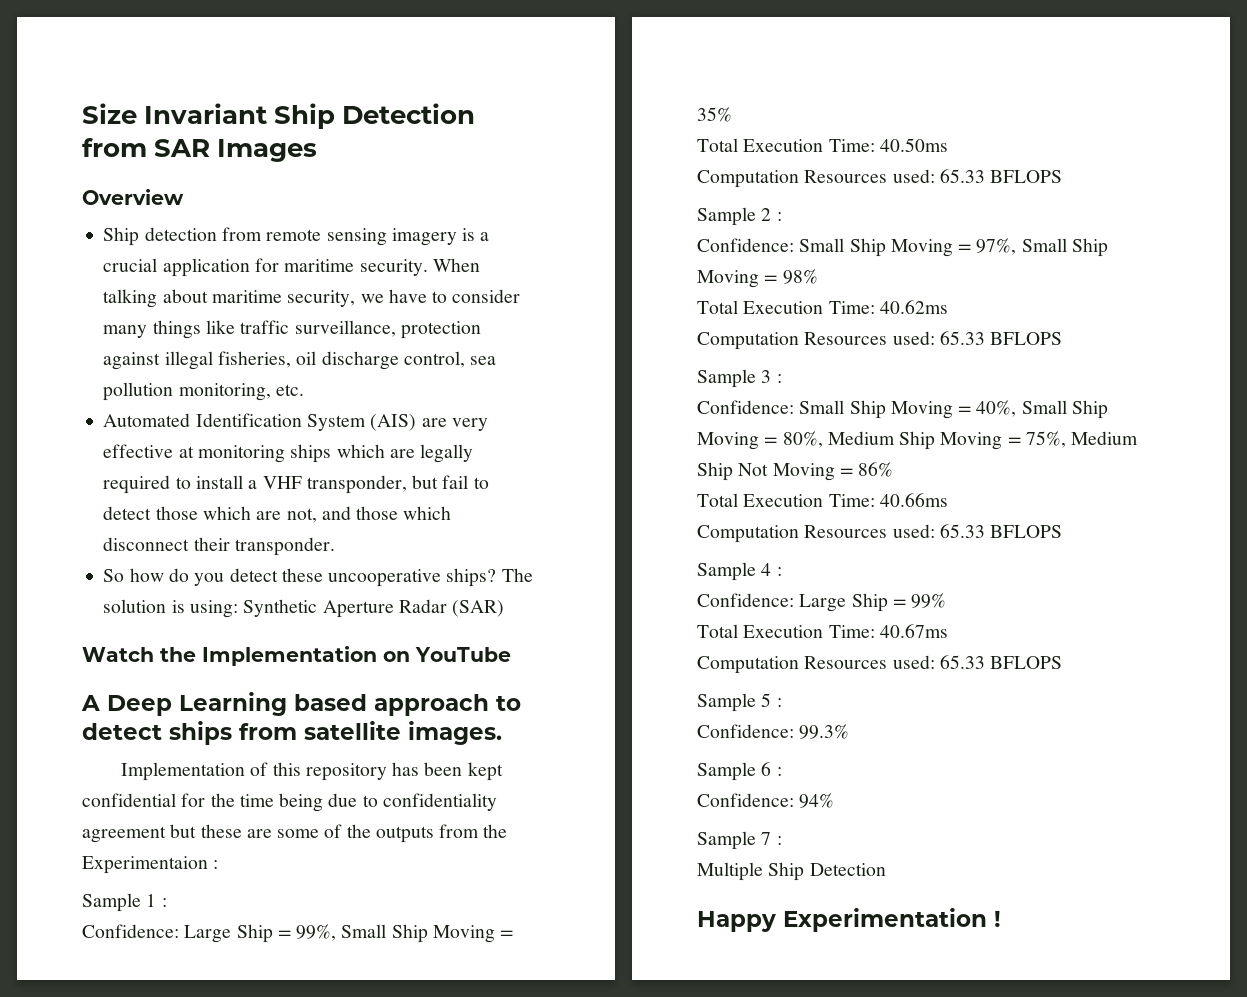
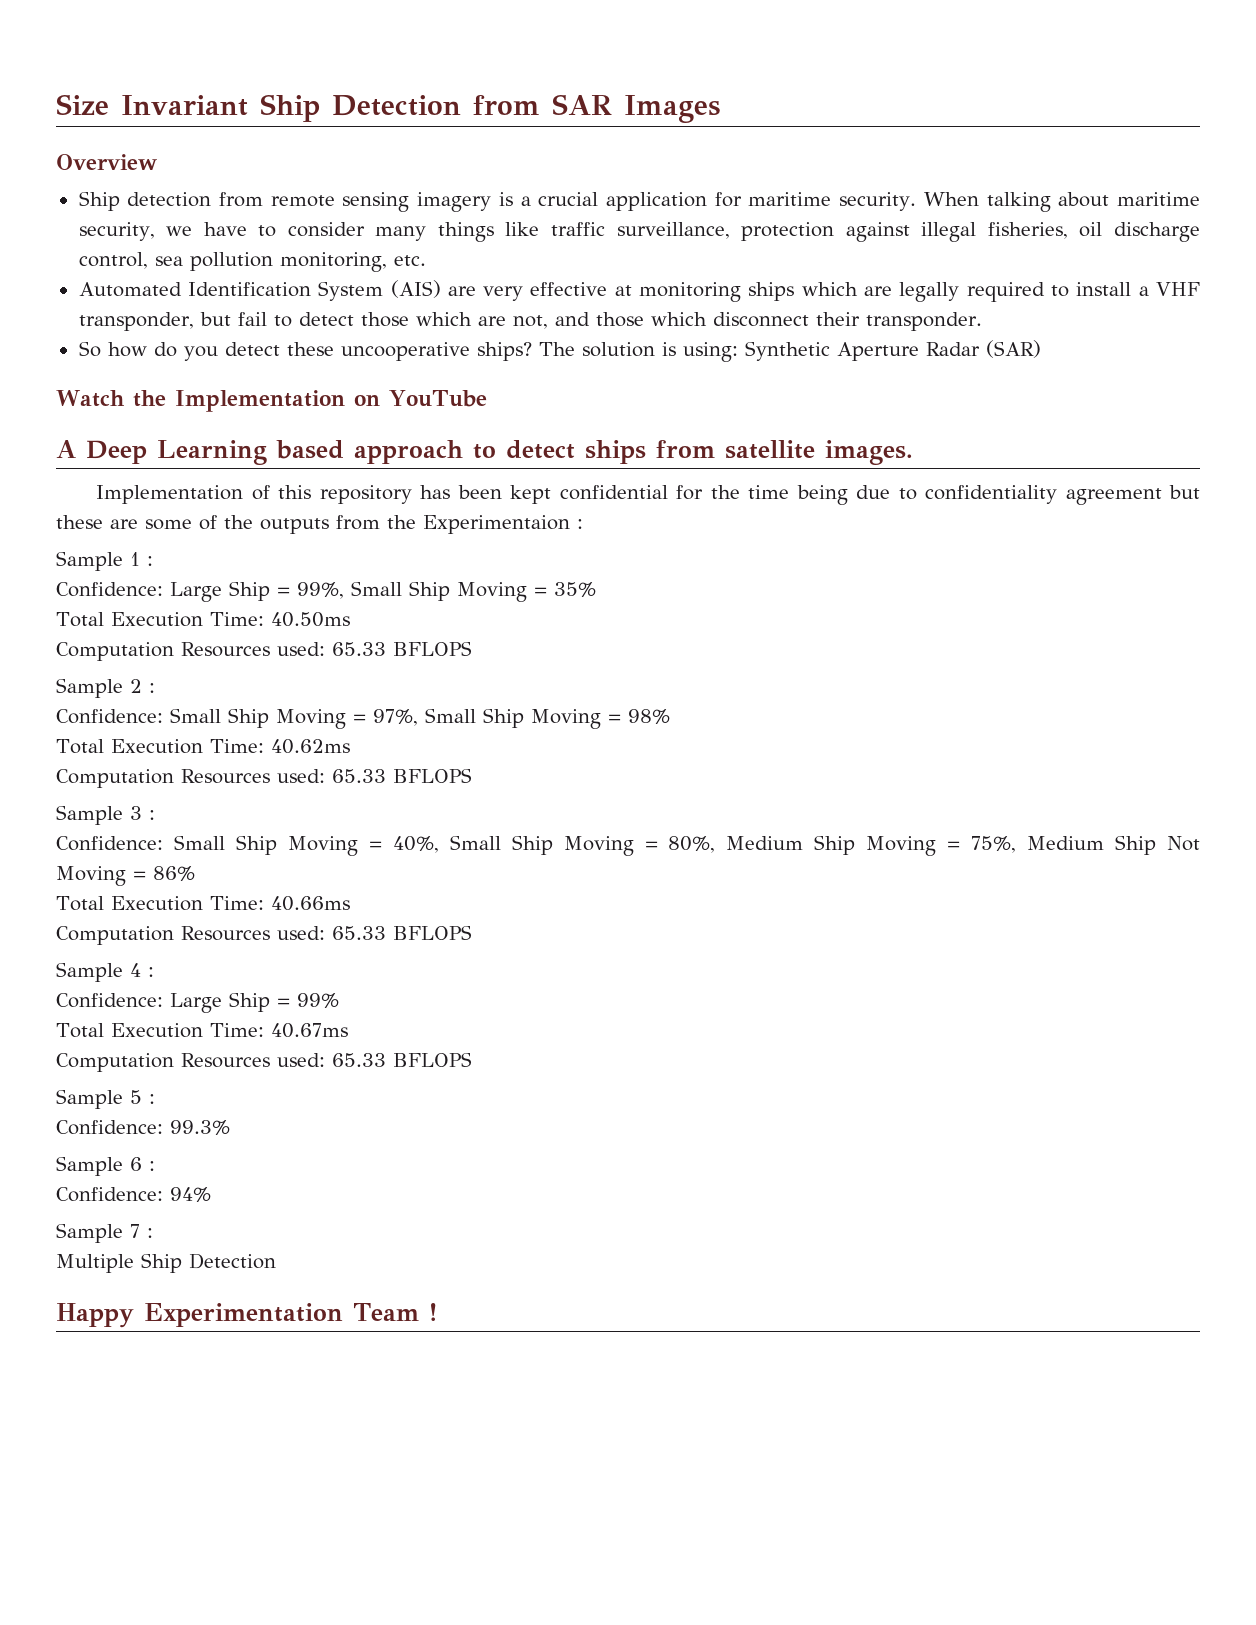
- Happy Experimentation !
+ Happy Experimentation Team !

